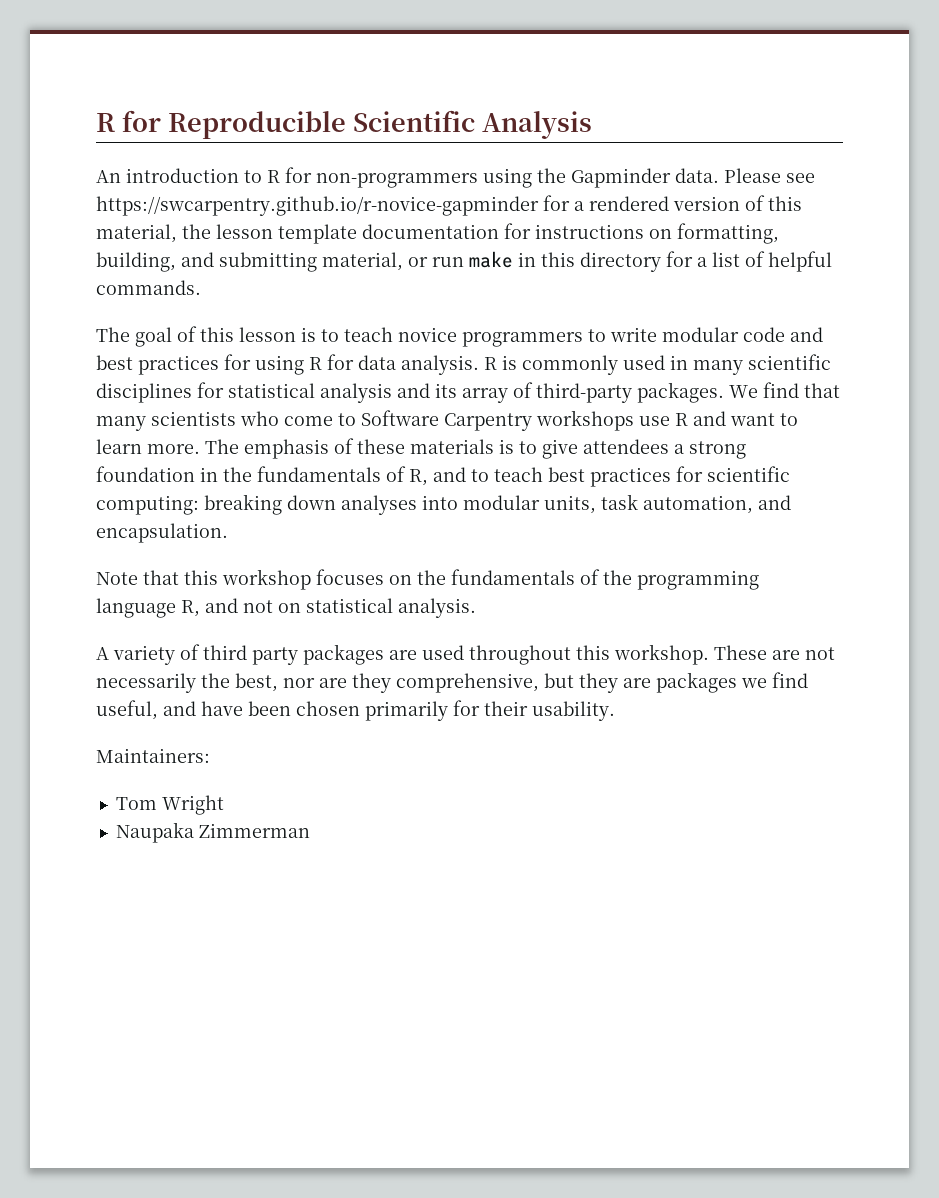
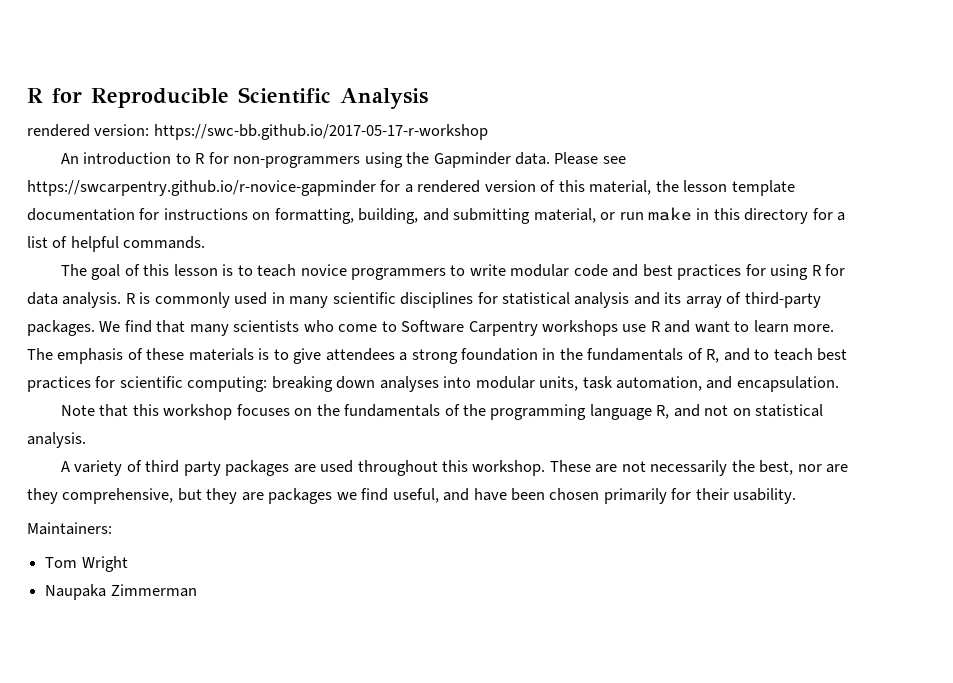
+ rendered version: https://swc-bb.github.io/2017-05-17-r-workshop

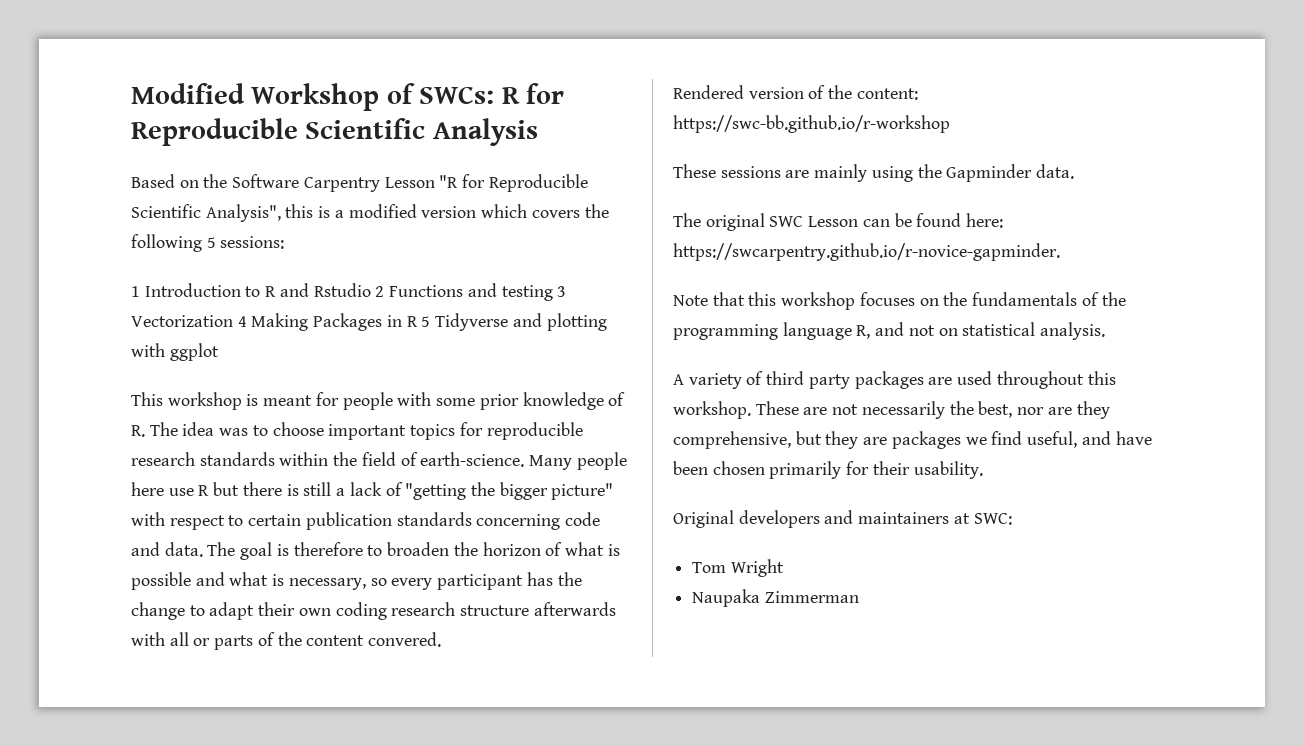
- R for Reproducible Scientific Analysis
+ Modified Workshop of SWCs: R for Reproducible Scientific Analysis
- rendered version: https://swc-bb.github.io/2017-05-17-r-workshop
- An introduction to R for non-programmers using the Gapminder data. Please see https://swcarpentry.github.io/r-novice-gapminder for a rendered version of this material, the lesson template documentation for instructions on formatting, building, and submitting material, or run make in this directory for a list of helpful commands.
- The goal of this lesson is to teach novice programmers to write modular code and best practices for using R for data analysis. R is commonly used in many scientific disciplines for statistical analysis and its array of third-party packages. We find that many scientists who come to Software Carpentry workshops use R and want to learn more. The emphasis of these materials is to give attendees a strong foundation in the fundamentals of R, and to teach best practices for scientific computing: breaking down analyses into modular units, task automation, and encapsulation.
+ Based on the Software Carpentry Lesson "R for Reproducible Scientific Analysis", this is a modified version which covers the following 5 sessions:
+ 1 Introduction to R and Rstudio 2 Functions and testing 3 Vectorization 4 Making Packages in R 5 Tidyverse and plotting with ggplot
+ This workshop is meant for people with some prior knowledge of R. The idea was to choose important topics for reproducible research standards within the field of earth-science. Many people here use R but there is still a lack of "getting the bigger picture" with respect to certain publication standards concerning code and data. The goal is therefore to broaden the horizon of what is possible and what is necessary, so every participant has the change to adapt their own coding research structure afterwards with all or parts of the content convered.
+ Rendered version of the content: https://swc-bb.github.io/r-workshop
+ These sessions are mainly using the Gapminder data.
+ The original SWC Lesson can be found here: https://swcarpentry.github.io/r-novice-gapminder.
- Maintainers:
+ Original developers and maintainers at SWC:

